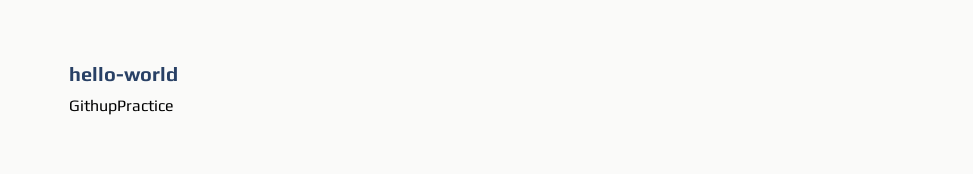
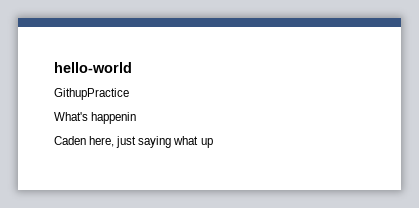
+ What's happenin
+ Caden here, just saying what up

